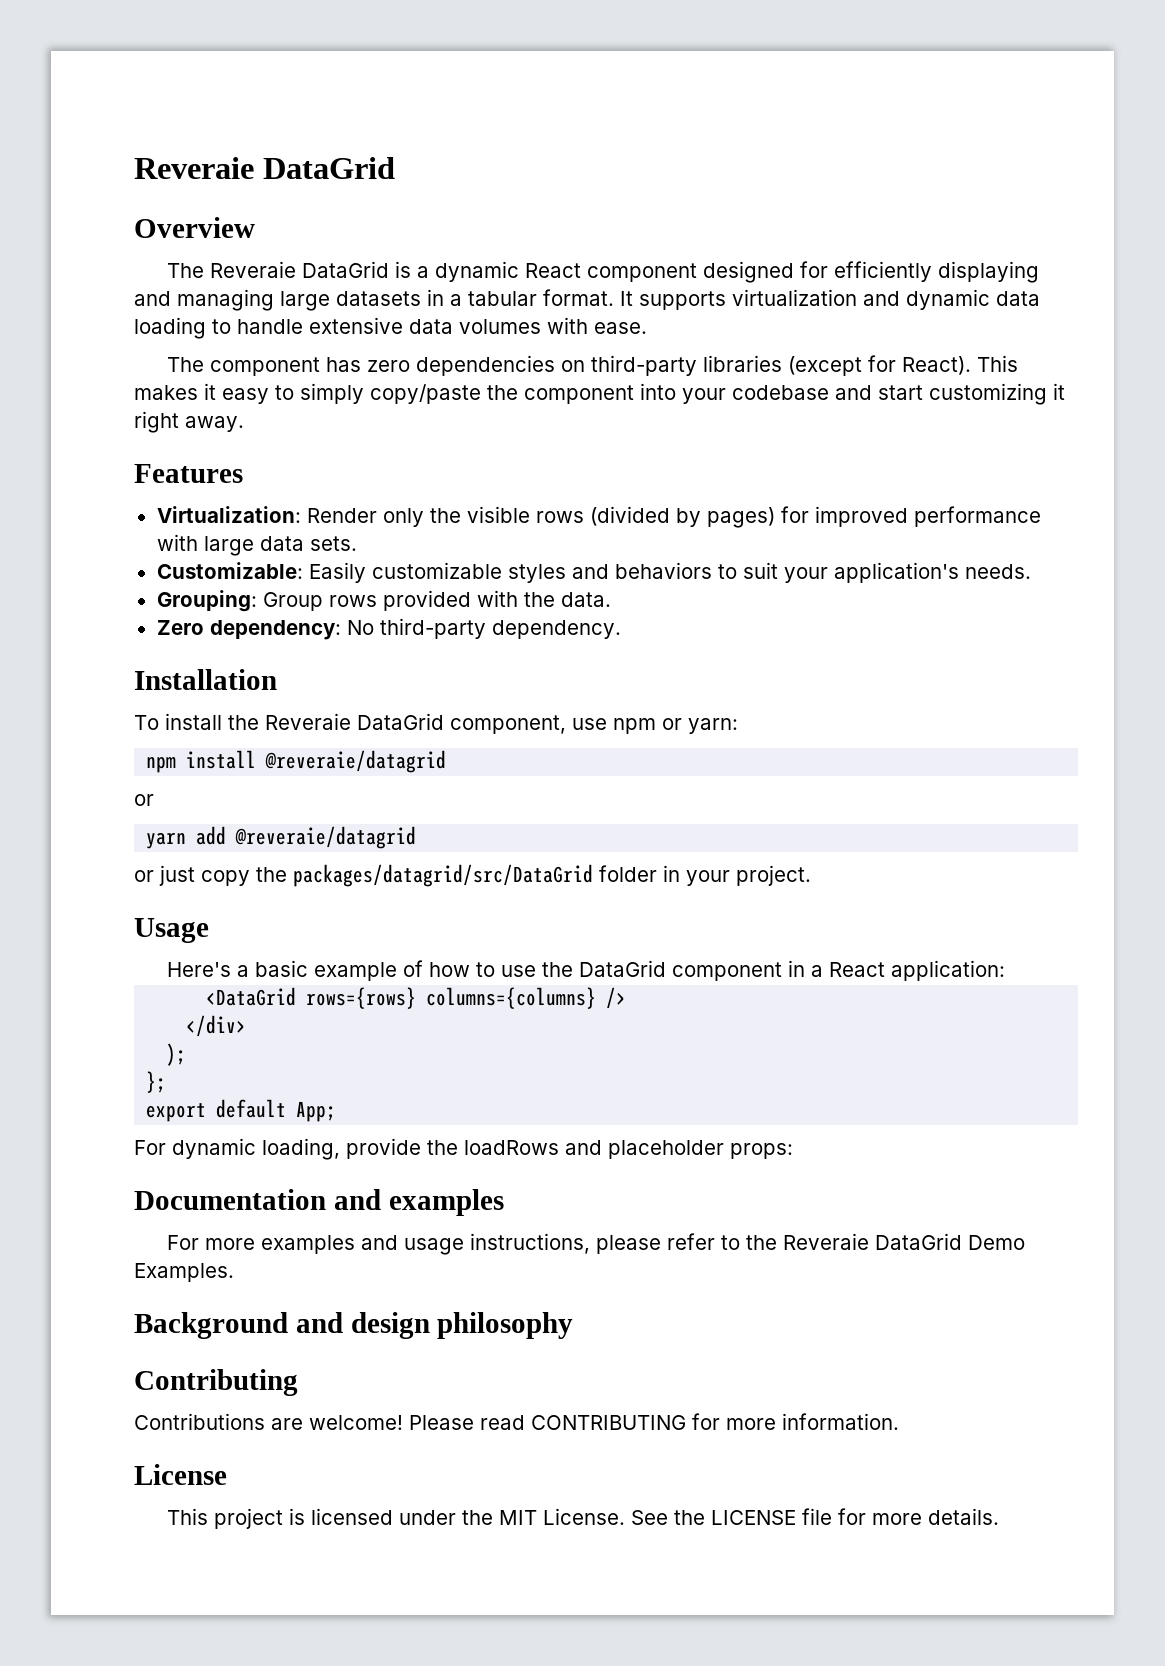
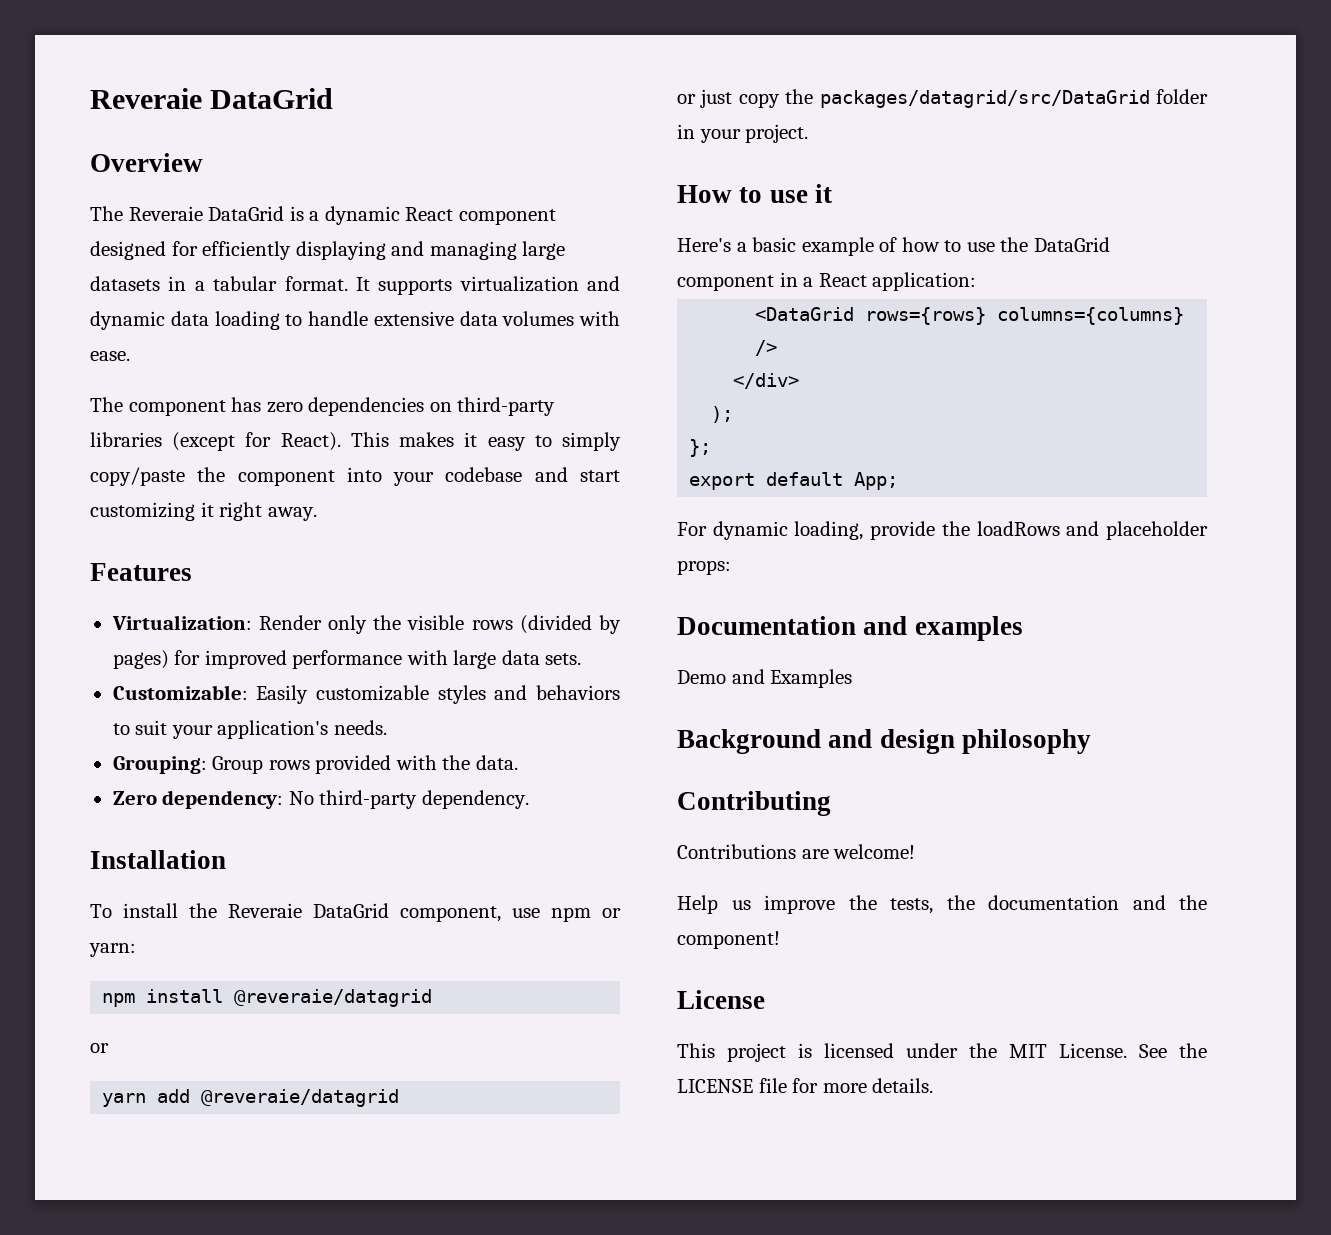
- Usage
+ How to use it
- For more examples and usage instructions, please refer to the Reveraie DataGrid Demo Examples.
+ Demo and Examples
- Contributions are welcome! Please read CONTRIBUTING for more information.
+ Contributions are welcome!
+ Help us improve the tests, the documentation and the component!

